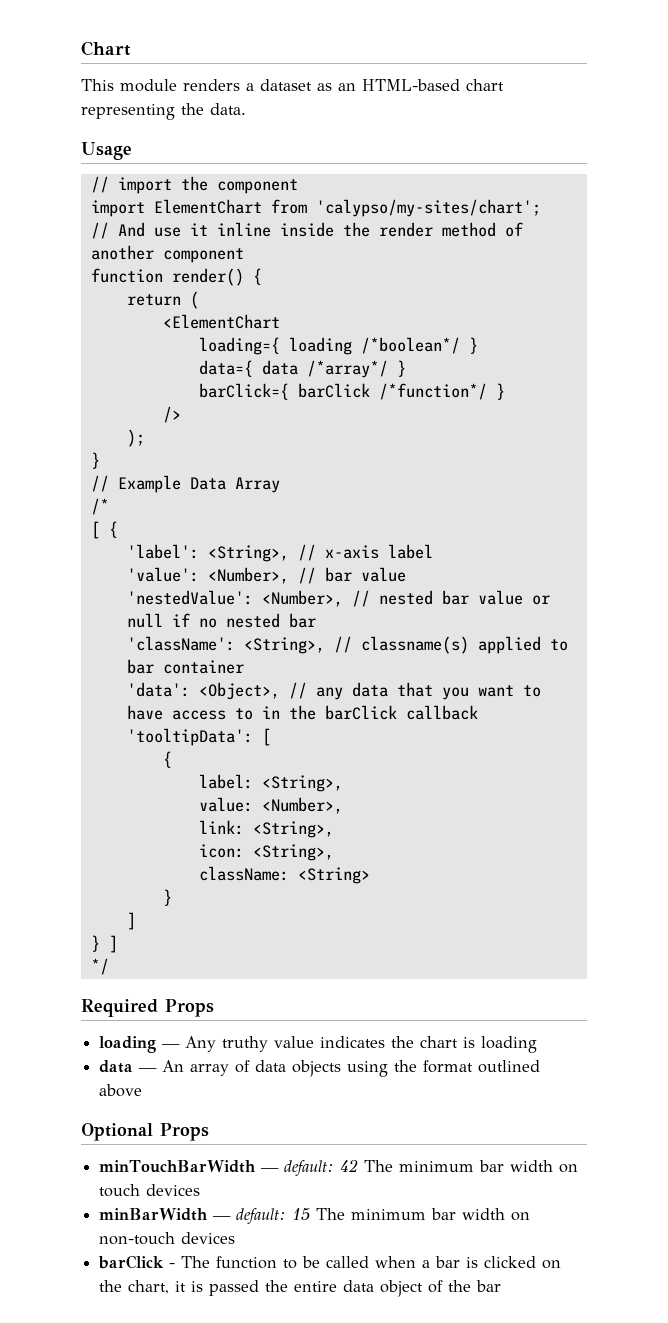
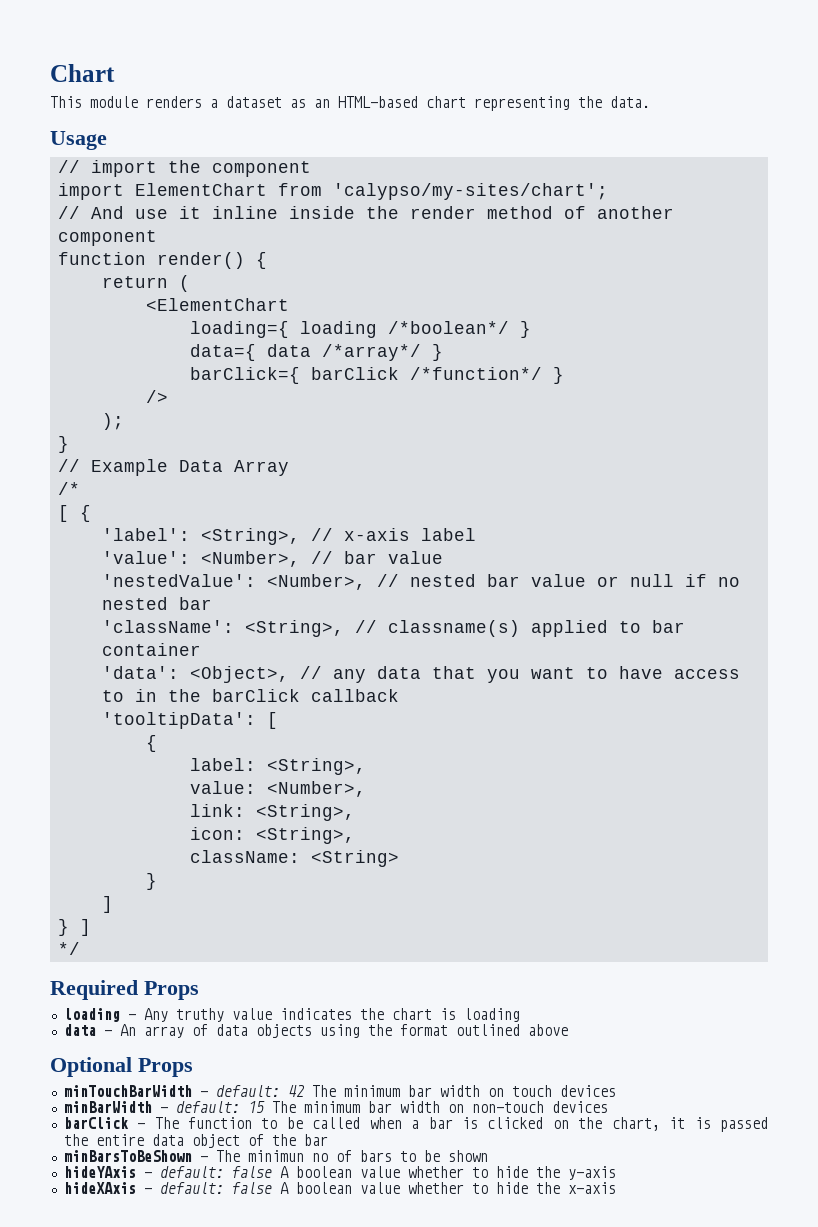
+ minBarsToBeShown - The minimun no of bars to be shown
+ hideYAxis - default: false A boolean value whether to hide the y-axis
+ hideXAxis - default: false A boolean value whether to hide the x-axis

